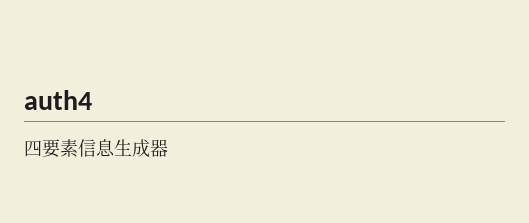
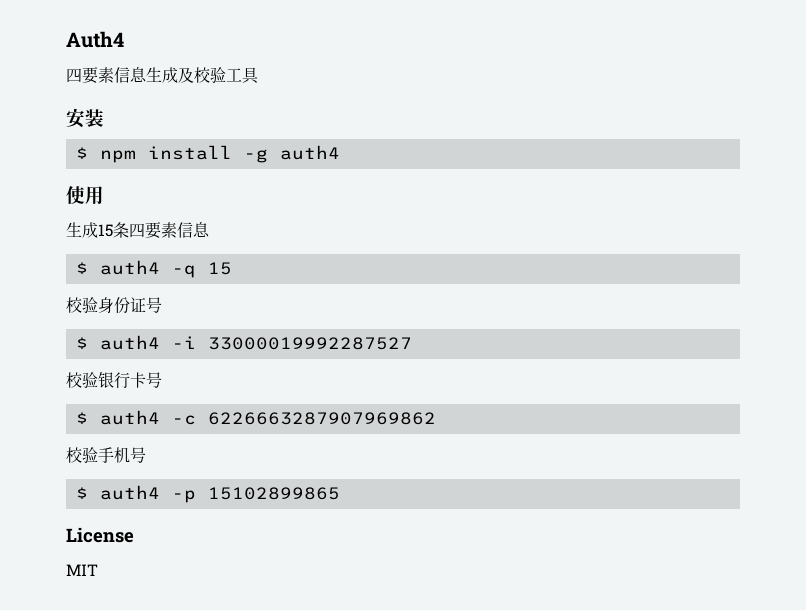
- auth4
+ Auth4
- 四要素信息生成器
+ 四要素信息生成及校验工具
+ 安装
+ $ npm install -g auth4
+ 使用
+ 生成15条四要素信息
+ $ auth4 -q 15
+ 校验身份证号
+ $ auth4 -i 33000019992287527
+ 校验银行卡号
+ $ auth4 -c 6226663287907969862
+ 校验手机号
+ $ auth4 -p 15102899865
+ License
+ MIT

